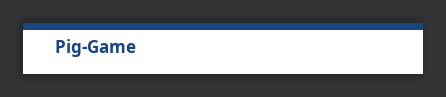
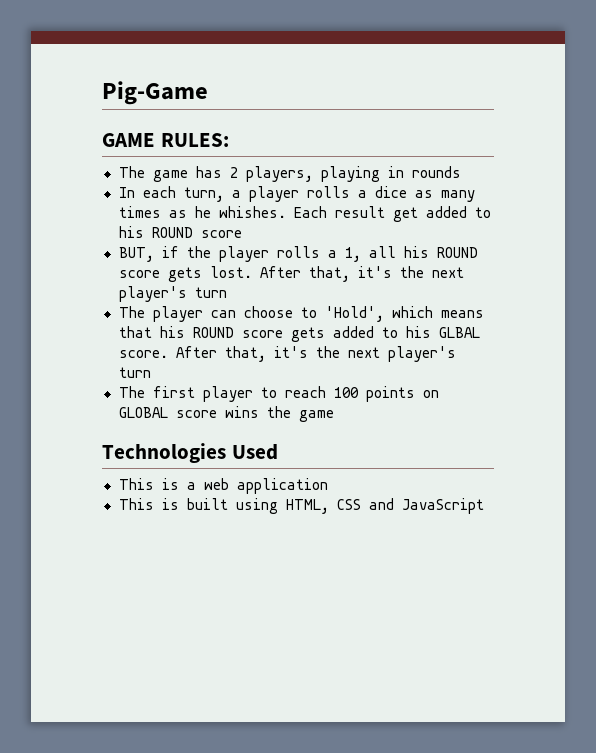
+ GAME RULES:
+ The game has 2 players, playing in rounds
+ In each turn, a player rolls a dice as many times as he whishes. Each result get added to his ROUND score
+ BUT, if the player rolls a 1, all his ROUND score gets lost. After that, it's the next player's turn
+ The player can choose to 'Hold', which means that his ROUND score gets added to his GLBAL score. After that, it's the next player's turn
+ The first player to reach 100 points on GLOBAL score wins the game
+ Technologies Used
+ This is a web application
+ This is built using HTML, CSS and JavaScript

